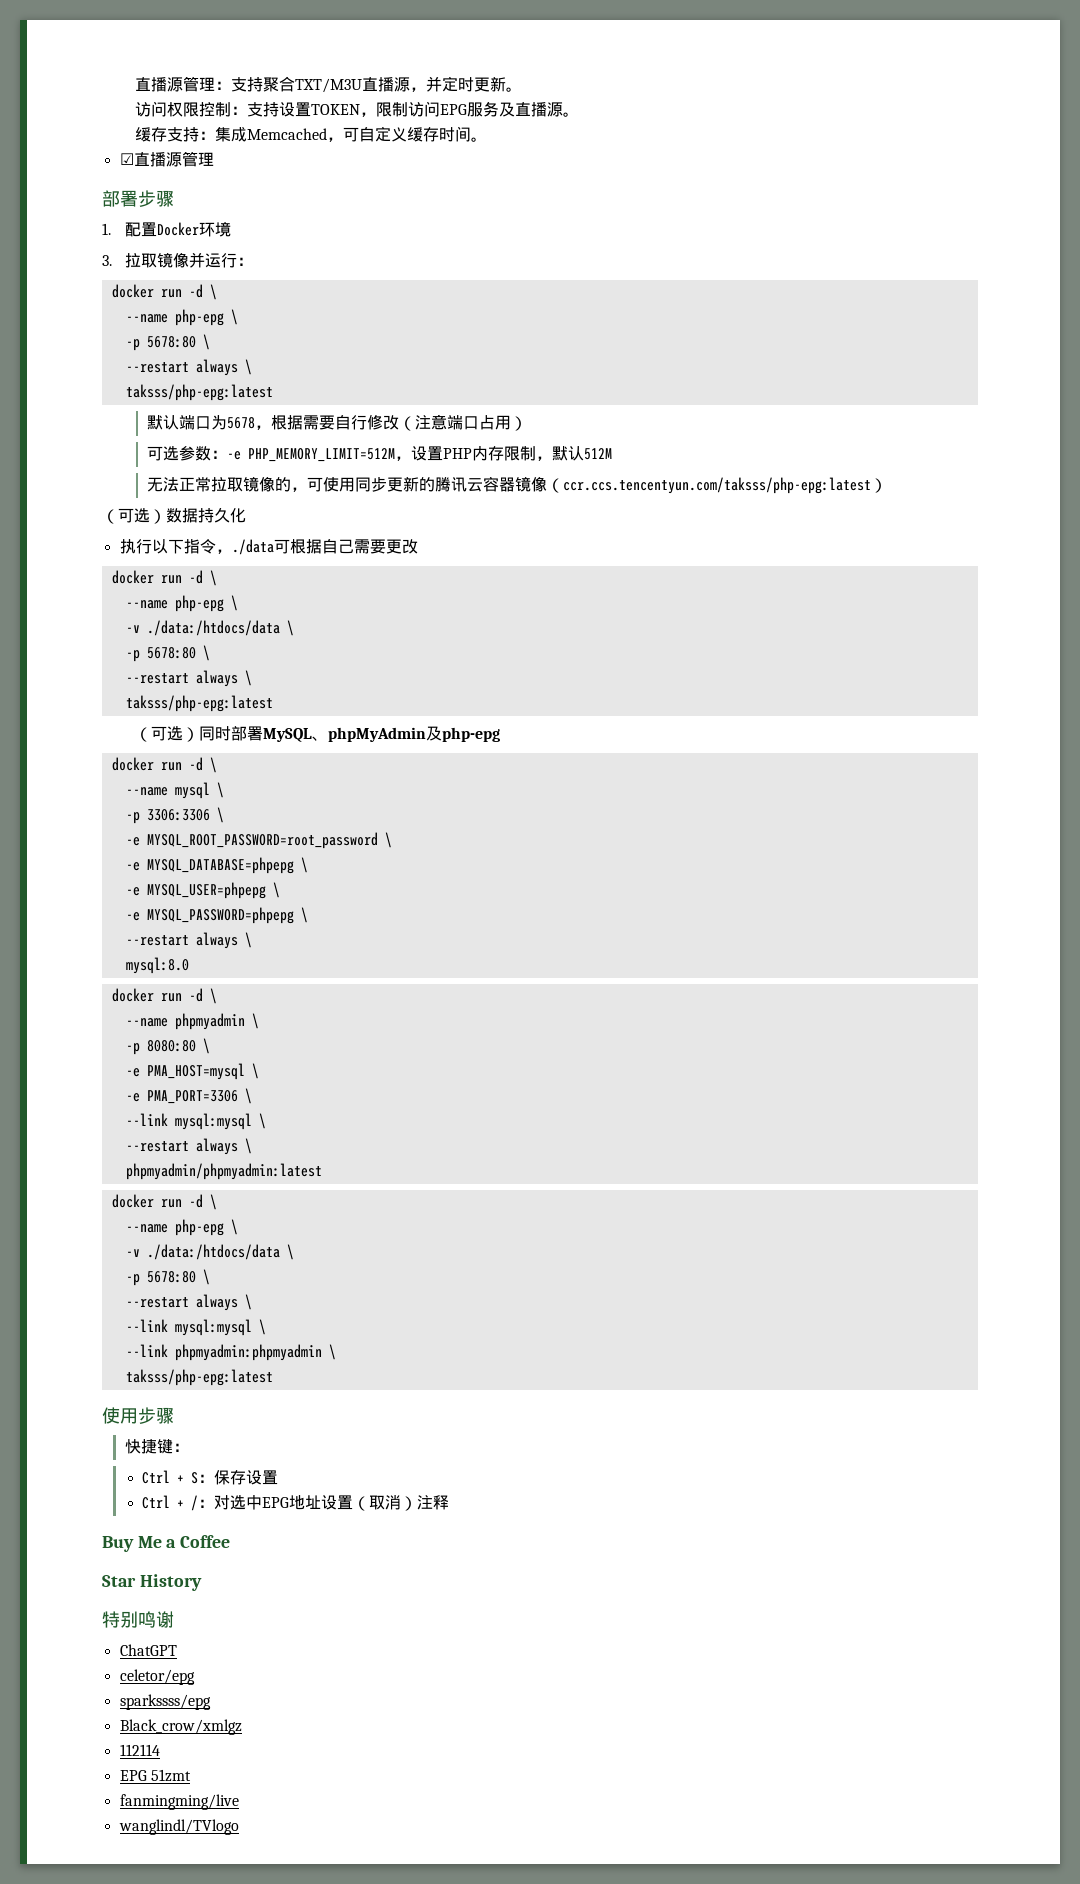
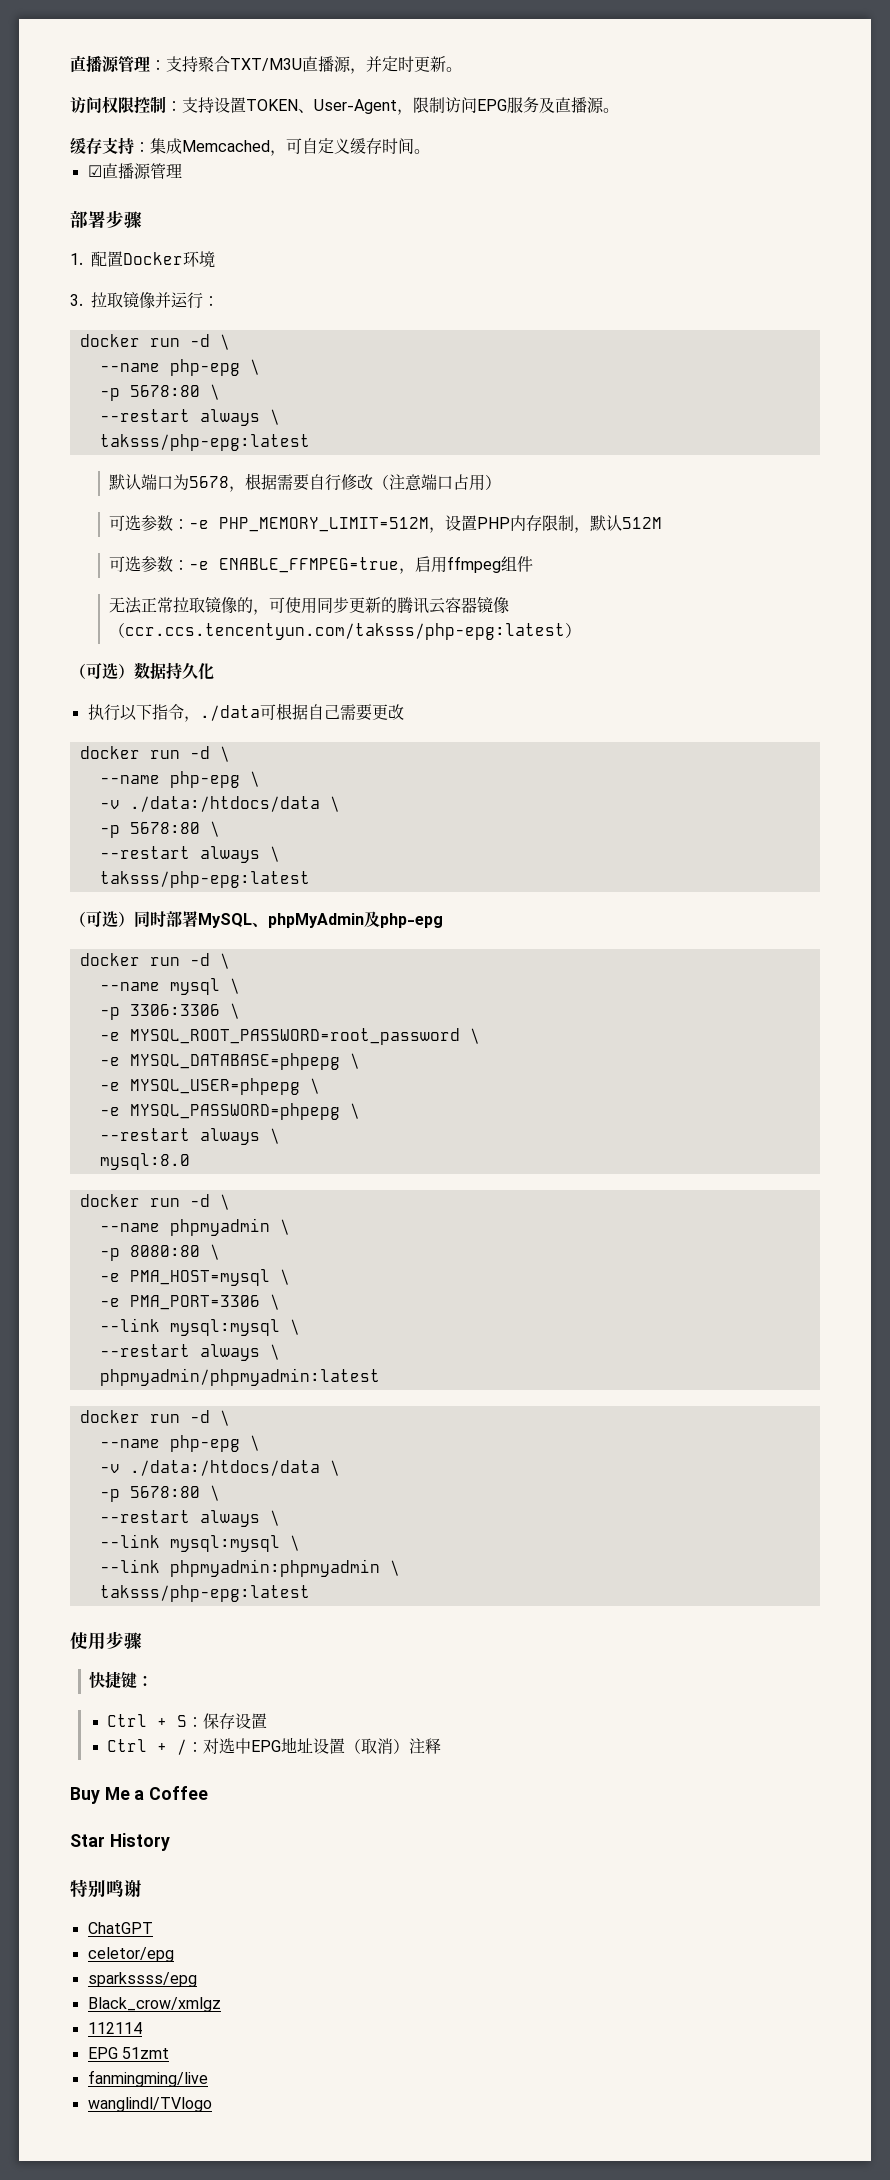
- 访问权限控制：支持设置TOKEN，限制访问EPG服务及直播源。
+ 访问权限控制：支持设置TOKEN、User-Agent，限制访问EPG服务及直播源。
+ 可选参数：-e ENABLE_FFMPEG=true，启用ffmpeg组件

